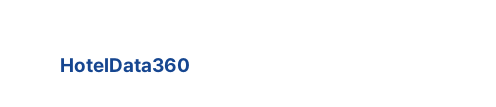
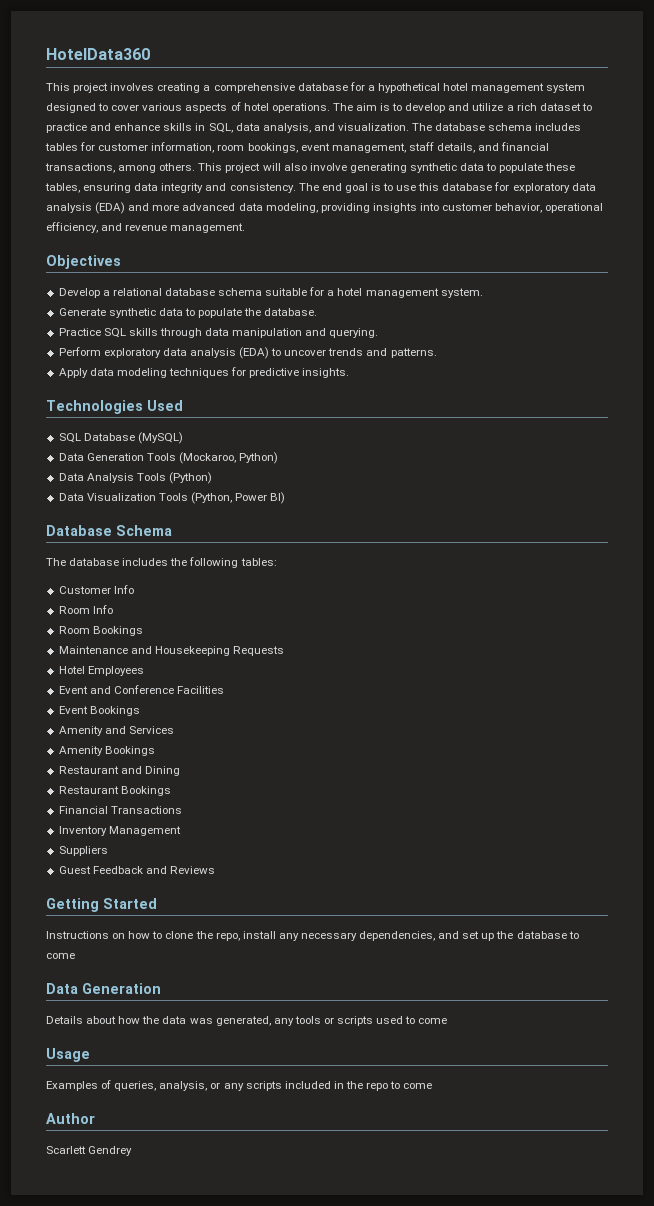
+ This project involves creating a comprehensive database for a hypothetical hotel management system designed to cover various aspects of hotel operations. The aim is to develop and utilize a rich dataset to practice and enhance skills in SQL, data analysis, and visualization. The database schema includes tables for customer information, room bookings, event management, staff details, and financial transactions, among others. This project will also involve generating synthetic data to populate these tables, ensuring data integrity and consistency. The end goal is to use this database for exploratory data analysis (EDA) and more advanced data modeling, providing insights into customer behavior, operational efficiency, and revenue management.
+ Objectives
+ Develop a relational database schema suitable for a hotel management system.
+ Generate synthetic data to populate the database.
+ Practice SQL skills through data manipulation and querying.
+ Perform exploratory data analysis (EDA) to uncover trends and patterns.
+ Apply data modeling techniques for predictive insights.
+ Technologies Used
+ SQL Database (MySQL)
+ Data Generation Tools (Mockaroo, Python)
+ Data Analysis Tools (Python)
+ Data Visualization Tools (Python, Power BI)
+ Database Schema
+ The database includes the following tables:
+ Customer Info
+ Room Info
+ Room Bookings
+ Maintenance and Housekeeping Requests
+ Hotel Employees
+ Event and Conference Facilities
+ Event Bookings
+ Amenity and Services
+ Amenity Bookings
+ Restaurant and Dining
+ Restaurant Bookings
+ Financial Transactions
+ Inventory Management
+ Suppliers
+ Guest Feedback and Reviews
+ Getting Started
+ Instructions on how to clone the repo, install any necessary dependencies, and set up the database to come
+ Data Generation
+ Details about how the data was generated, any tools or scripts used to come
+ Usage
+ Examples of queries, analysis, or any scripts included in the repo to come
+ Author
+ Scarlett Gendrey

